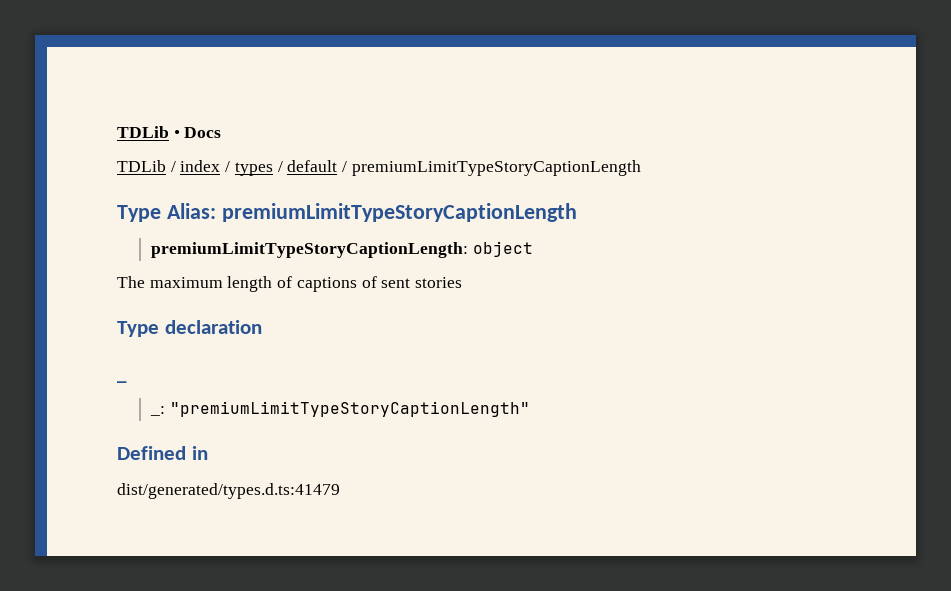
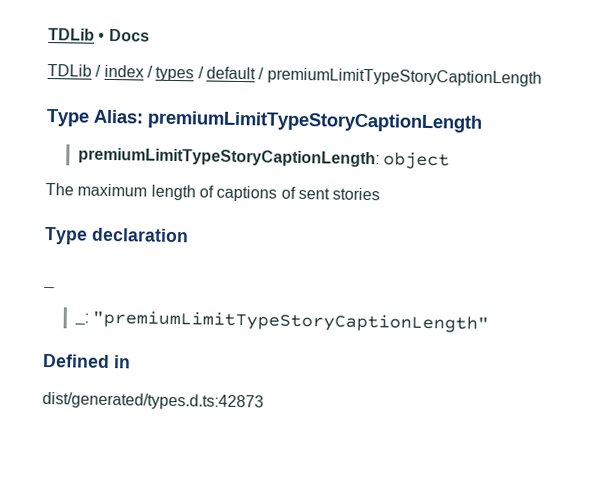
- dist/generated/types.d.ts:41479
+ dist/generated/types.d.ts:42873

